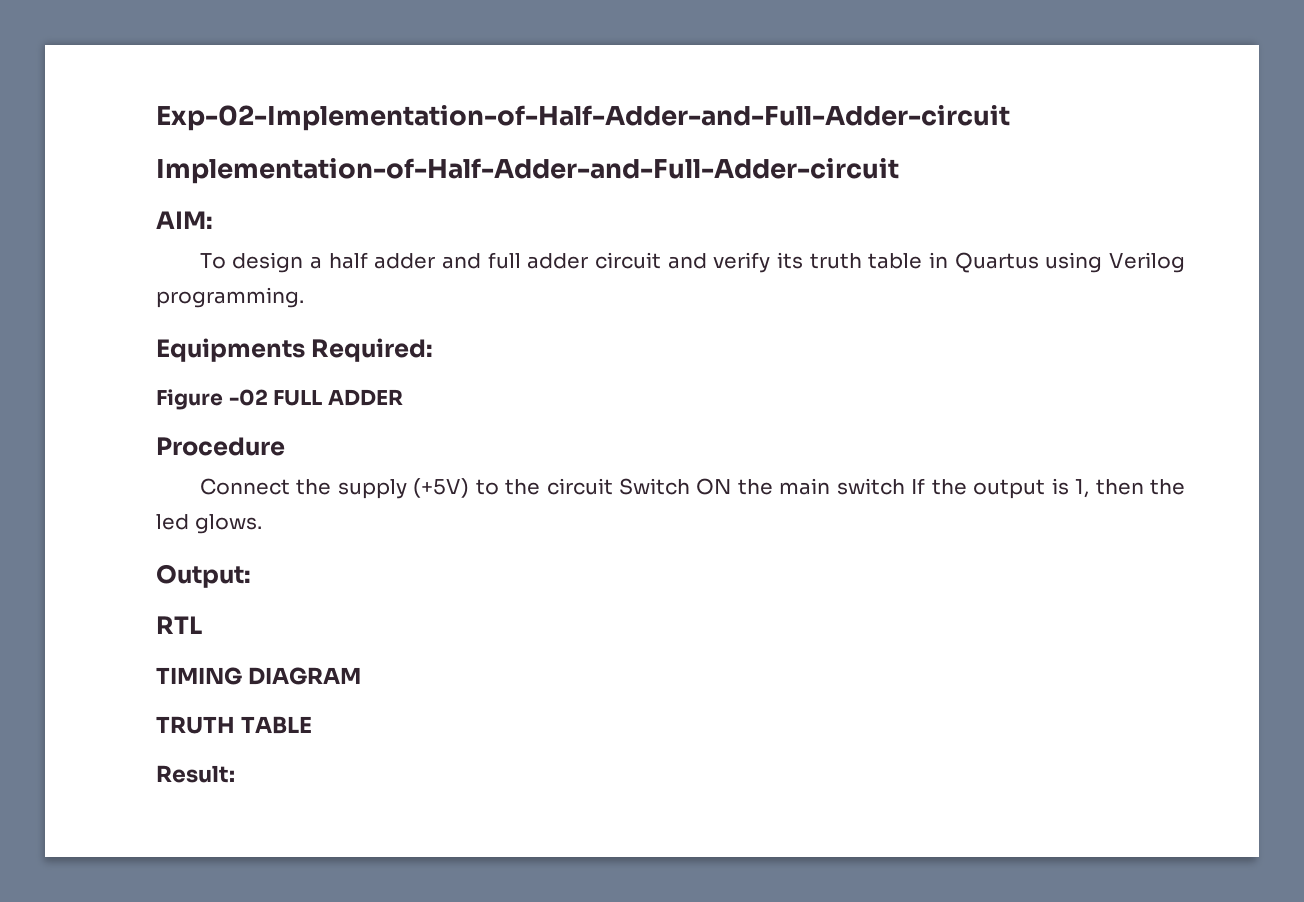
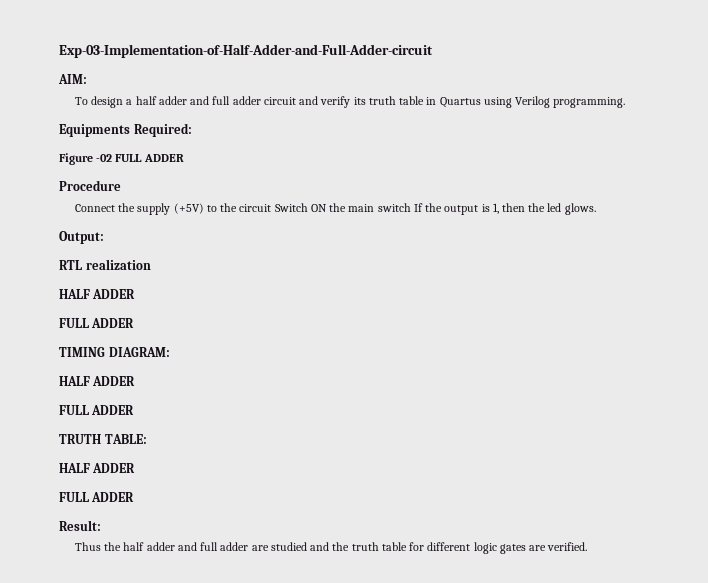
- Exp-02-Implementation-of-Half-Adder-and-Full-Adder-circuit
- Implementation-of-Half-Adder-and-Full-Adder-circuit
+ Exp-03-Implementation-of-Half-Adder-and-Full-Adder-circuit
- RTL
- TIMING DIAGRAM
- TRUTH TABLE
+ RTL realization
+ HALF ADDER
+ FULL ADDER
+ TIMING DIAGRAM:
+ HALF ADDER
+ FULL ADDER
+ TRUTH TABLE:
+ HALF ADDER
+ FULL ADDER
  Result:
+ Thus the half adder and full adder are studied and the truth table for different logic gates are verified.

